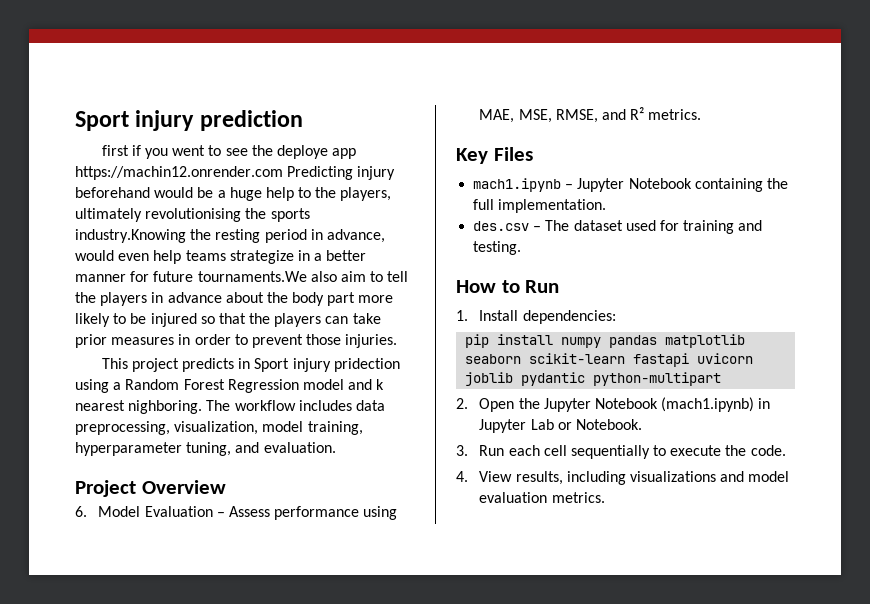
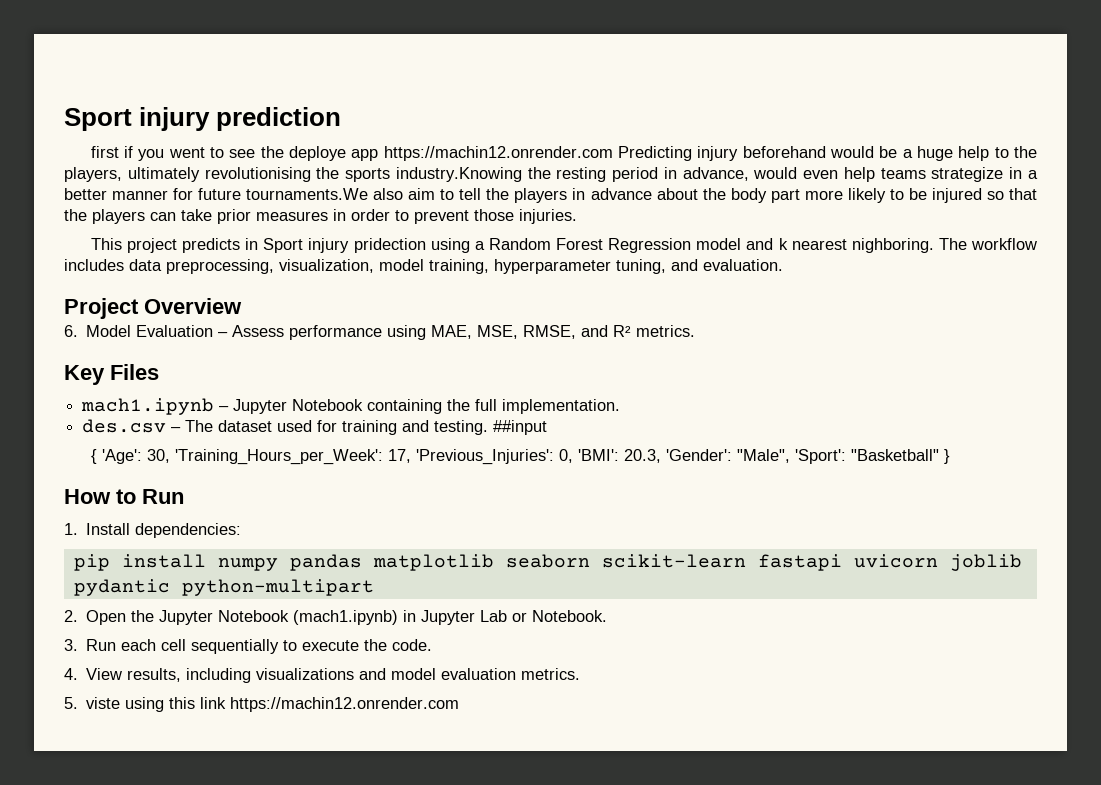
+ ##input
+ { 'Age': 30, 'Training_Hours_per_Week': 17, 'Previous_Injuries': 0, 'BMI': 20.3, 'Gender': "Male", 'Sport': "Basketball" }
+ 5. viste using this link https://machin12.onrender.com

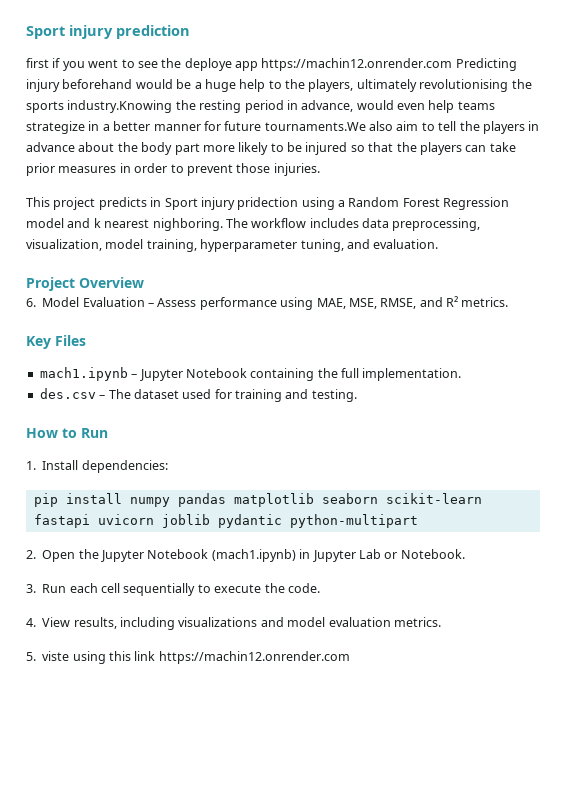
- ##input
- { 'Age': 30, 'Training_Hours_per_Week': 17, 'Previous_Injuries': 0, 'BMI': 20.3, 'Gender': "Male", 'Sport': "Basketball" }

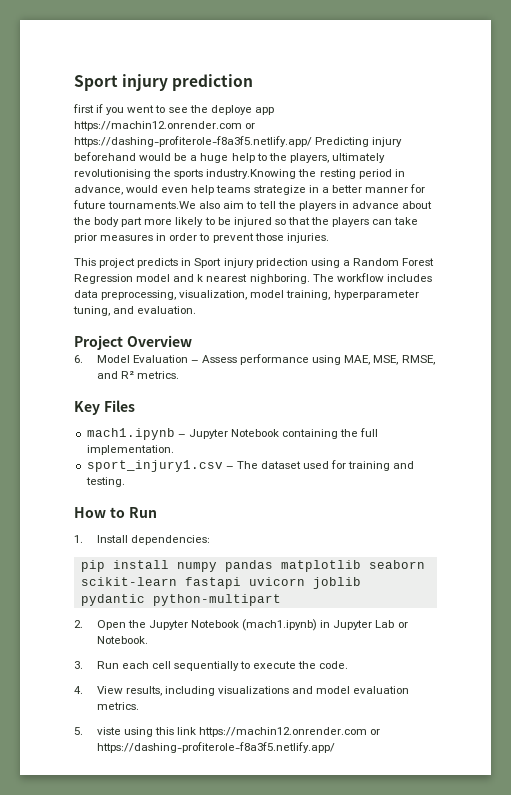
- first if you went to see the deploye app https://machin12.onrender.com Predicting injury beforehand would be a huge help to the players, ultimately revolutionising the sports industry.Knowing the resting period in advance, would even help teams strategize in a better manner for future tournaments.We also aim to tell the players in advance about the body part more likely to be injured so that the players can take prior measures in order to prevent those injuries.
+ first if you went to see the deploye app https://machin12.onrender.com or https://dashing-profiterole-f8a3f5.netlify.app/ Predicting injury beforehand would be a huge help to the players, ultimately revolutionising the sports industry.Knowing the resting period in advance, would even help teams strategize in a better manner for future tournaments.We also aim to tell the players in advance about the body part more likely to be injured so that the players can take prior measures in order to prevent those injuries.
- des.csv – The dataset used for training and testing.
+ sport_injury1.csv – The dataset used for training and testing.
- 5. viste using this link https://machin12.onrender.com
+ 5. viste using this link https://machin12.onrender.com or https://dashing-profiterole-f8a3f5.netlify.app/

